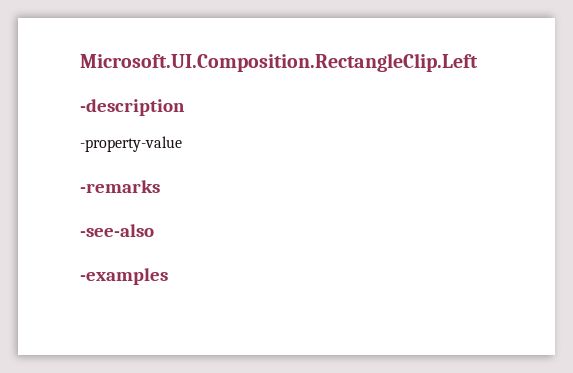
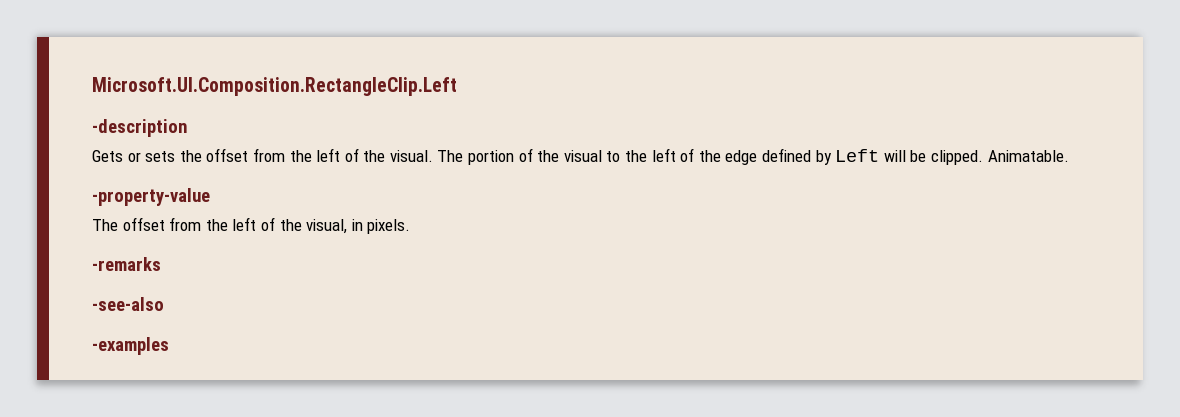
+ Gets or sets the offset from the left of the visual. The portion of the visual to the left of the edge defined by Left will be clipped. Animatable.
  -property-value
+ The offset from the left of the visual, in pixels.

